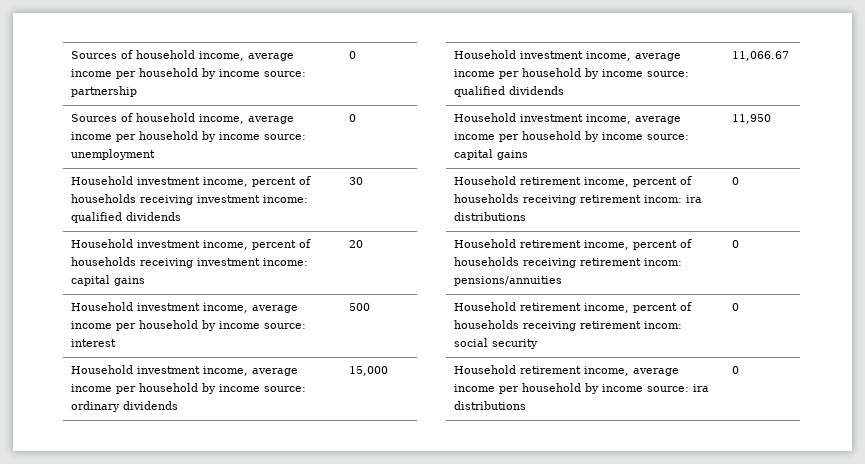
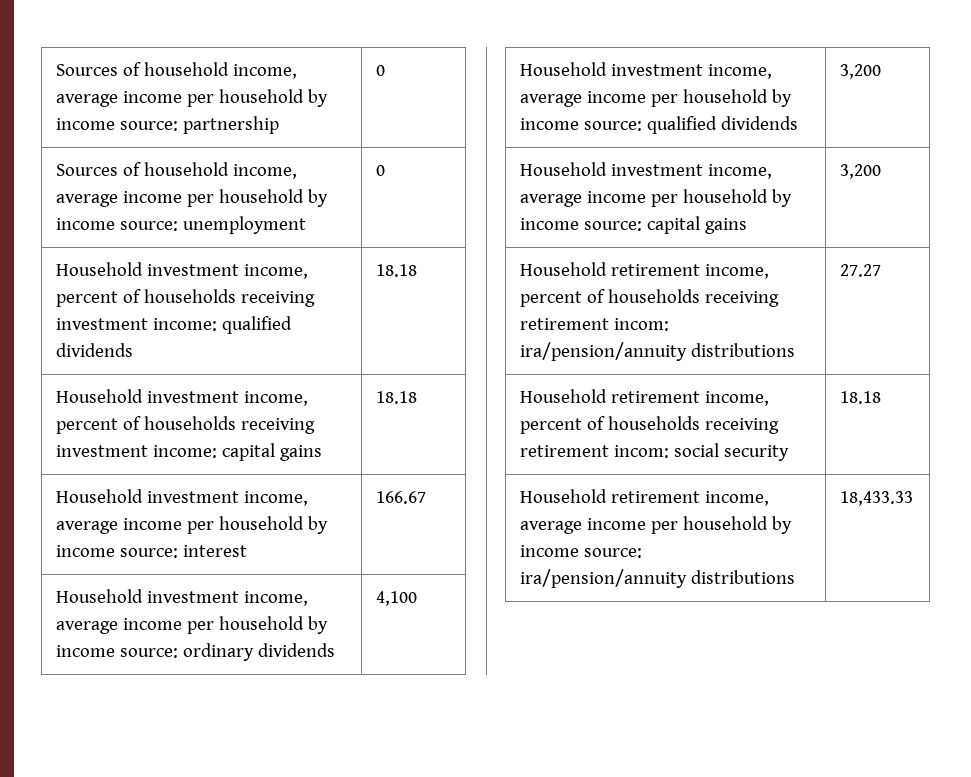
- Household investment income, percent of households receiving investment income: qualified dividends | 30
+ Household investment income, percent of households receiving investment income: qualified dividends | 18.18
- Household investment income, percent of households receiving investment income: capital gains | 20
+ Household investment income, percent of households receiving investment income: capital gains | 18.18
- Household investment income, average income per household by income source: interest | 500
+ Household investment income, average income per household by income source: interest | 166.67
- Household investment income, average income per household by income source: ordinary dividends | 15,000
+ Household investment income, average income per household by income source: ordinary dividends | 4,100
- Household investment income, average income per household by income source: qualified dividends | 11,066.67
+ Household investment income, average income per household by income source: qualified dividends | 3,200
- Household investment income, average income per household by income source: capital gains | 11,950
- Household retirement income, percent of households receiving retirement incom: ira distributions | 0
- Household retirement income, percent of households receiving retirement incom: pensions/annuities | 0
+ Household investment income, average income per household by income source: capital gains | 3,200
+ Household retirement income, percent of households receiving retirement incom: ira/pension/annuity distributions | 27.27
- Household retirement income, percent of households receiving retirement incom: social security | 0
+ Household retirement income, percent of households receiving retirement incom: social security | 18.18
- Household retirement income, average income per household by income source: ira distributions | 0
+ Household retirement income, average income per household by income source: ira/pension/annuity distributions | 18,433.33

